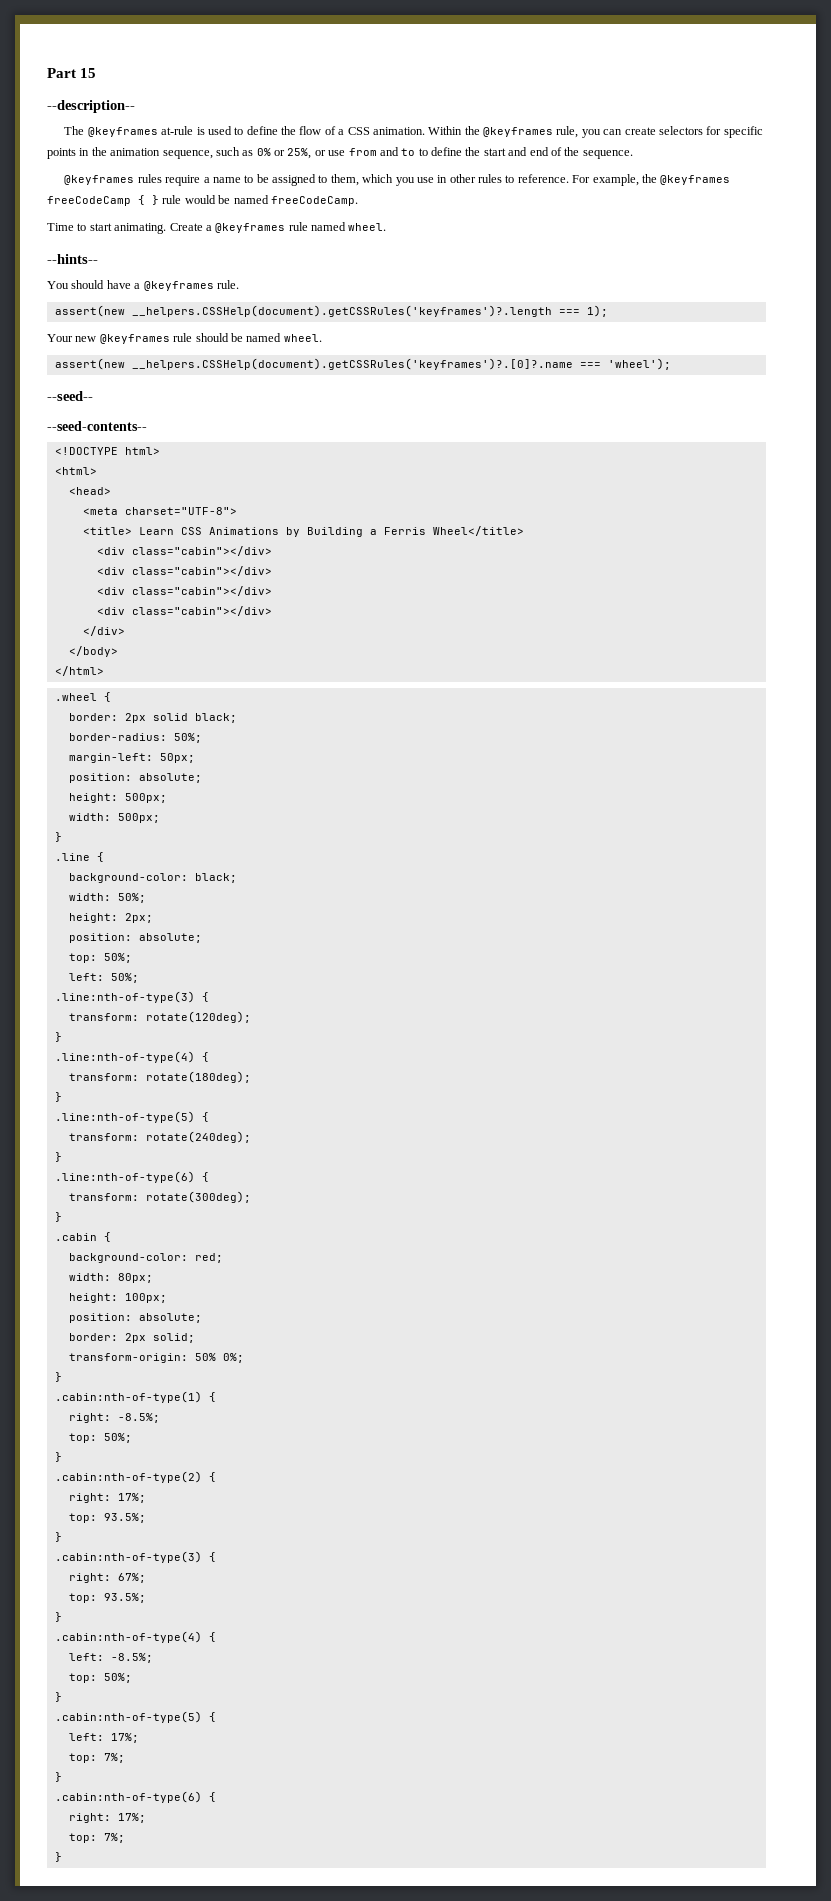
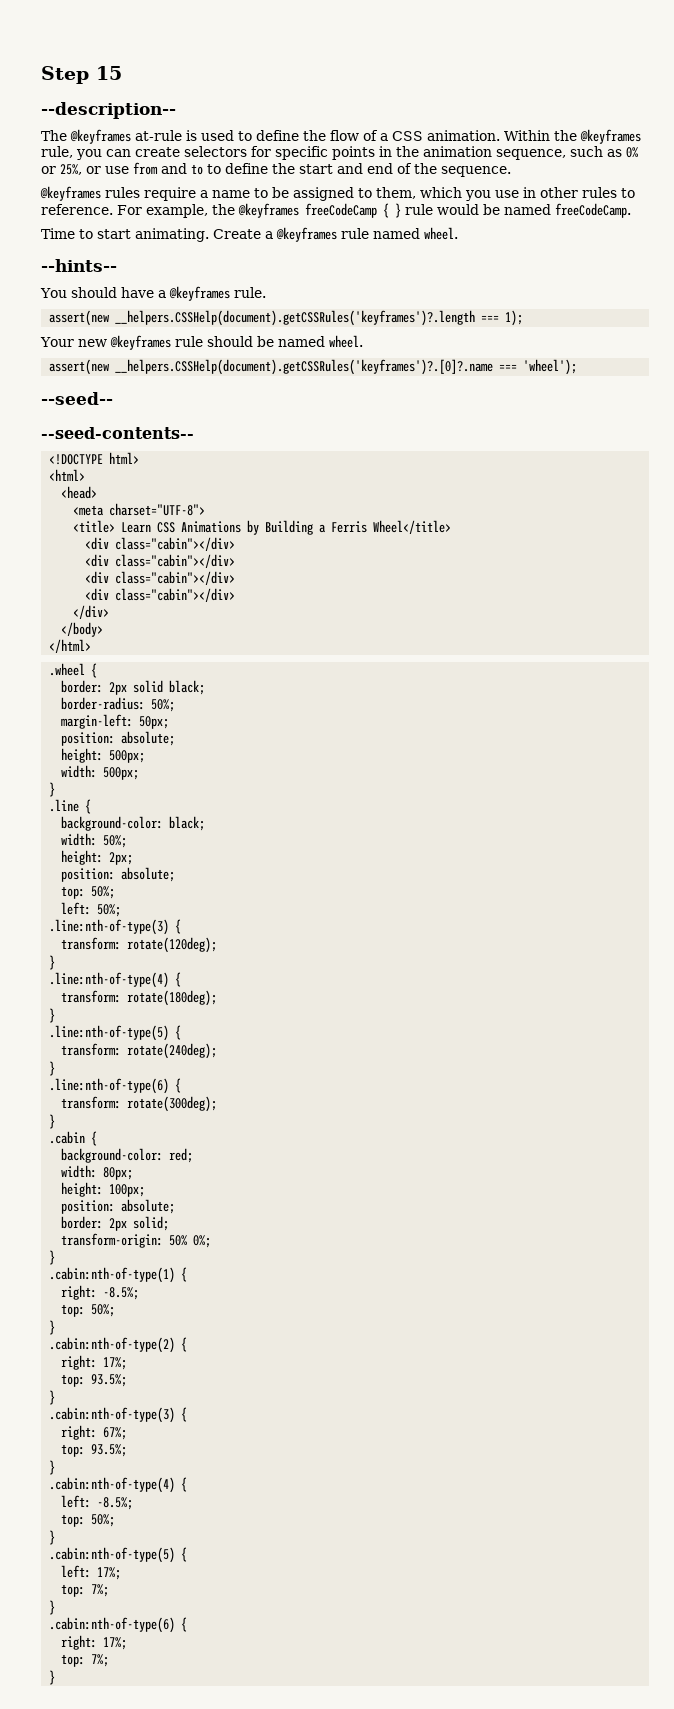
- Part 15
+ Step 15

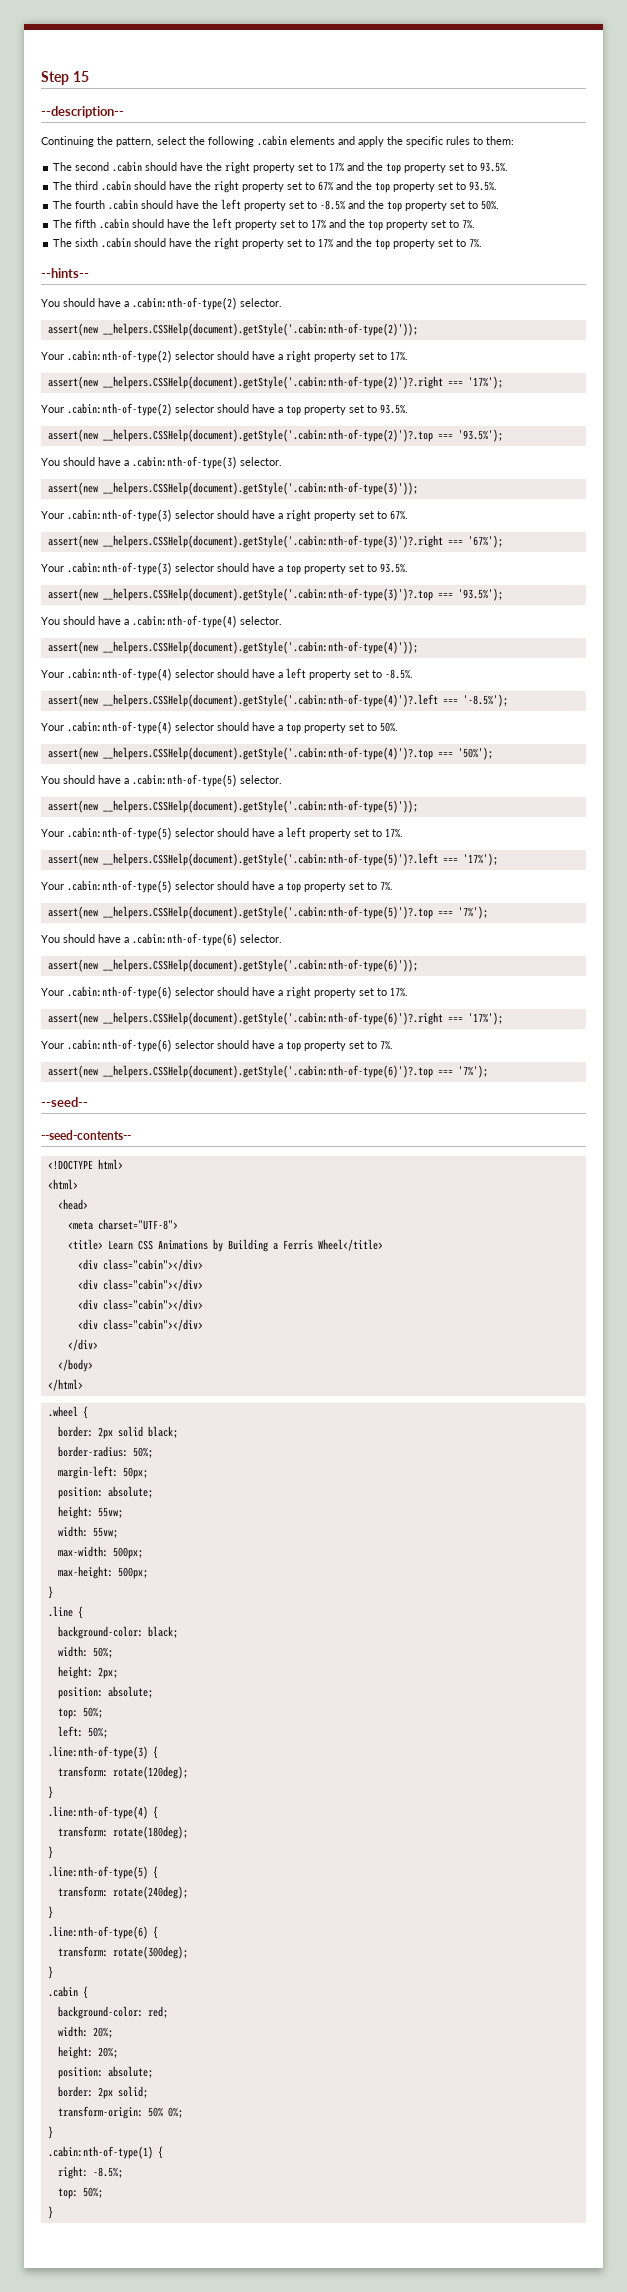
- The @keyframes at-rule is used to define the flow of a CSS animation. Within the @keyframes rule, you can create selectors for specific points in the animation sequence, such as 0% or 25%, or use from and to to define the start and end of the sequence.
- @keyframes rules require a name to be assigned to them, which you use in other rules to reference. For example, the @keyframes freeCodeCamp { } rule would be named freeCodeCamp.
- Time to start animating. Create a @keyframes rule named wheel.
+ Continuing the pattern, select the following .cabin elements and apply the specific rules to them:
+ The second .cabin should have the right property set to 17% and the top property set to 93.5%.
+ The third .cabin should have the right property set to 67% and the top property set to 93.5%.
+ The fourth .cabin should have the left property set to -8.5% and the top property set to 50%.
+ The fifth .cabin should have the left property set to 17% and the top property set to 7%.
+ The sixth .cabin should have the right property set to 17% and the top property set to 7%.
- You should have a @keyframes rule.
- assert(new __helpers.CSSHelp(document).getCSSRules('keyframes')?.length === 1);
- Your new @keyframes rule should be named wheel.
- assert(new __helpers.CSSHelp(document).getCSSRules('keyframes')?.[0]?.name === 'wheel');
+ You should have a .cabin:nth-of-type(2) selector.
+ assert(new __helpers.CSSHelp(document).getStyle('.cabin:nth-of-type(2)'));
+ Your .cabin:nth-of-type(2) selector should have a right property set to 17%.
+ assert(new __helpers.CSSHelp(document).getStyle('.cabin:nth-of-type(2)')?.right === '17%');
+ Your .cabin:nth-of-type(2) selector should have a top property set to 93.5%.
+ assert(new __helpers.CSSHelp(document).getStyle('.cabin:nth-of-type(2)')?.top === '93.5%');
+ You should have a .cabin:nth-of-type(3) selector.
+ assert(new __helpers.CSSHelp(document).getStyle('.cabin:nth-of-type(3)'));
+ Your .cabin:nth-of-type(3) selector should have a right property set to 67%.
+ assert(new __helpers.CSSHelp(document).getStyle('.cabin:nth-of-type(3)')?.right === '67%');
+ Your .cabin:nth-of-type(3) selector should have a top property set to 93.5%.
+ assert(new __helpers.CSSHelp(document).getStyle('.cabin:nth-of-type(3)')?.top === '93.5%');
+ You should have a .cabin:nth-of-type(4) selector.
+ assert(new __helpers.CSSHelp(document).getStyle('.cabin:nth-of-type(4)'));
+ Your .cabin:nth-of-type(4) selector should have a left property set to -8.5%.
+ assert(new __helpers.CSSHelp(document).getStyle('.cabin:nth-of-type(4)')?.left === '-8.5%');
+ Your .cabin:nth-of-type(4) selector should have a top property set to 50%.
+ assert(new __helpers.CSSHelp(document).getStyle('.cabin:nth-of-type(4)')?.top === '50%');
+ You should have a .cabin:nth-of-type(5) selector.
+ assert(new __helpers.CSSHelp(document).getStyle('.cabin:nth-of-type(5)'));
+ Your .cabin:nth-of-type(5) selector should have a left property set to 17%.
+ assert(new __helpers.CSSHelp(document).getStyle('.cabin:nth-of-type(5)')?.left === '17%');
+ Your .cabin:nth-of-type(5) selector should have a top property set to 7%.
+ assert(new __helpers.CSSHelp(document).getStyle('.cabin:nth-of-type(5)')?.top === '7%');
+ You should have a .cabin:nth-of-type(6) selector.
+ assert(new __helpers.CSSHelp(document).getStyle('.cabin:nth-of-type(6)'));
+ Your .cabin:nth-of-type(6) selector should have a right property set to 17%.
+ assert(new __helpers.CSSHelp(document).getStyle('.cabin:nth-of-type(6)')?.right === '17%');
+ Your .cabin:nth-of-type(6) selector should have a top property set to 7%.
+ assert(new __helpers.CSSHelp(document).getStyle('.cabin:nth-of-type(6)')?.top === '7%');
- height: 500px;
- width: 500px;
+ height: 55vw;
+ width: 55vw;
+ max-width: 500px;
+ max-height: 500px;
- width: 80px;
- height: 100px;
+ width: 20%;
+ height: 20%;
- .cabin:nth-of-type(2) {
- right: 17%;
- top: 93.5%;
- }
- .cabin:nth-of-type(3) {
- right: 67%;
- top: 93.5%;
- }
- .cabin:nth-of-type(4) {
- left: -8.5%;
- top: 50%;
- }
- .cabin:nth-of-type(5) {
- left: 17%;
- top: 7%;
- }
- .cabin:nth-of-type(6) {
- right: 17%;
- top: 7%;
- }

